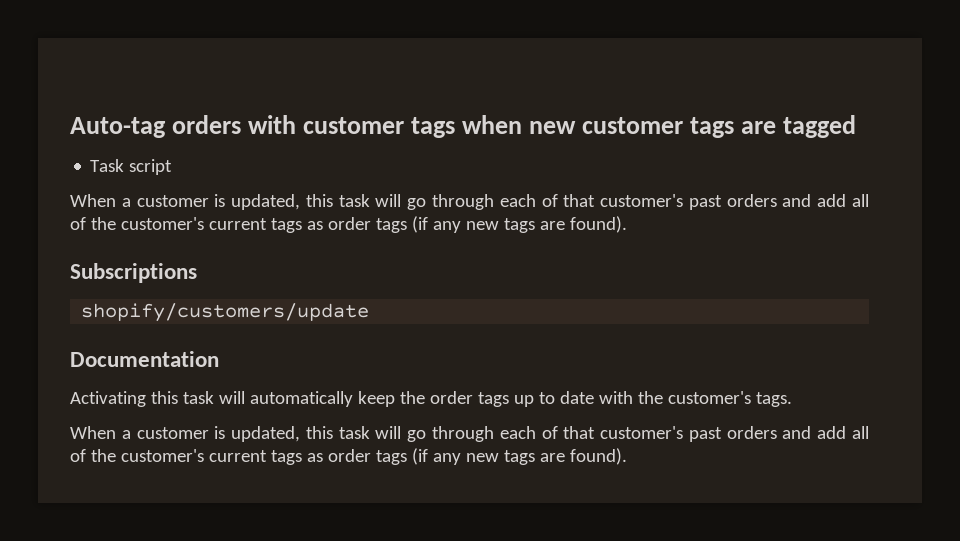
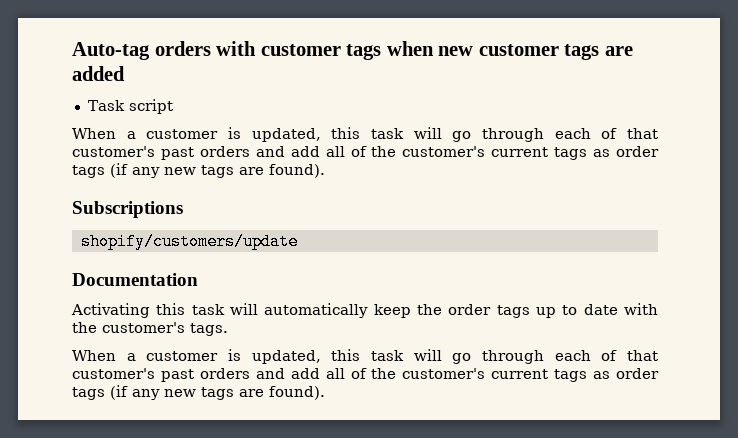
- Auto-tag orders with customer tags when new customer tags are tagged
+ Auto-tag orders with customer tags when new customer tags are added

